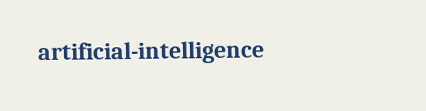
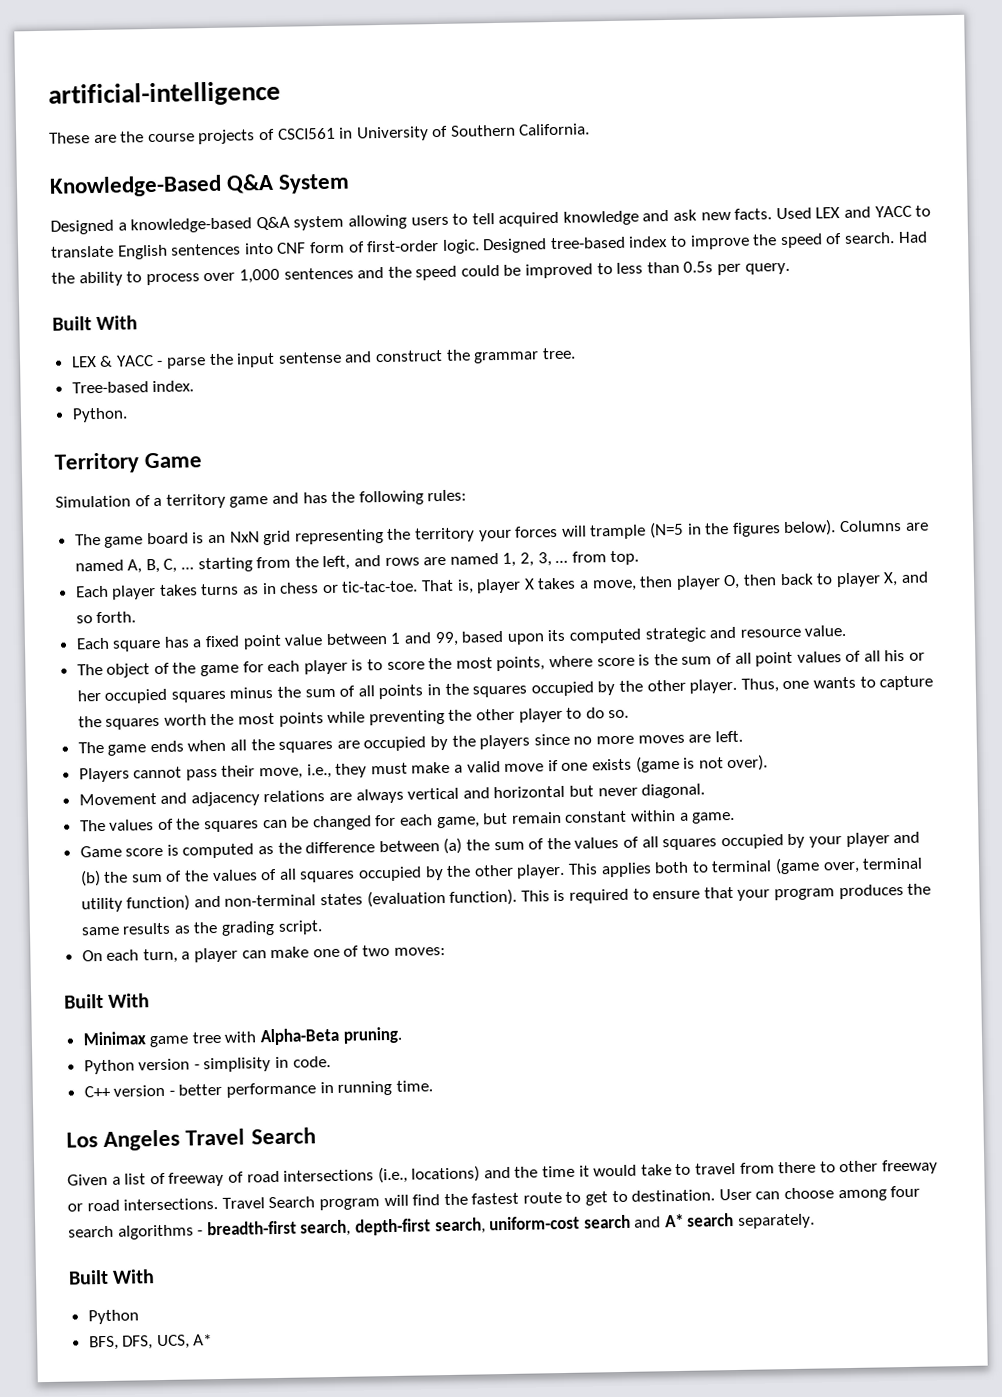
+ These are the course projects of CSCI561 in University of Southern California.
+ Knowledge-Based Q&A System
+ Designed a knowledge-based Q&A system allowing users to tell acquired knowledge and ask new facts. Used LEX and YACC to translate English sentences into CNF form of first-order logic. Designed tree-based index to improve the speed of search. Had the ability to process over 1,000 sentences and the speed could be improved to less than 0.5s per query.
+ Built With
+ LEX & YACC - parse the input sentense and construct the grammar tree.
+ Tree-based index.
+ Python.
+ Territory Game
+ Simulation of a territory game and has the following rules:
+ The game board is an NxN grid representing the territory your forces will trample (N=5 in the figures below). Columns are named A, B, C, … starting from the left, and rows are named 1, 2, 3, … from top.
+ Each player takes turns as in chess or tic-tac-toe. That is, player X takes a move, then player O, then back to player X, and so forth.
+ Each square has a fixed point value between 1 and 99, based upon its computed strategic and resource value.
+ The object of the game for each player is to score the most points, where score is the sum of all point values of all his or her occupied squares minus the sum of all points in the squares occupied by the other player. Thus, one wants to capture the squares worth the most points while preventing the other player to do so.
+ The game ends when all the squares are occupied by the players since no more moves are left.
+ Players cannot pass their move, i.e., they must make a valid move if one exists (game is not over).
+ Movement and adjacency relations are always vertical and horizontal but never diagonal.
+ The values of the squares can be changed for each game, but remain constant within a game.
+ Game score is computed as the difference between (a) the sum of the values of all squares occupied by your player and (b) the sum of the values of all squares occupied by the other player. This applies both to terminal (game over, terminal utility function) and non-terminal states (evaluation function). This is required to ensure that your program produces the same results as the grading script.
+ On each turn, a player can make one of two moves:
+ Built With
+ Minimax game tree with Alpha-Beta pruning.
+ Python version - simplisity in code.
+ C++ version - better performance in running time.
+ Los Angeles Travel Search
+ Given a list of freeway of road intersections (i.e., locations) and the time it would take to travel from there to other freeway or road intersections. Travel Search program will find the fastest route to get to destination. User can choose among four search algorithms - breadth-first search, depth-first search, uniform-cost search and A* search separately.
+ Built With
+ Python
+ BFS, DFS, UCS, A*

